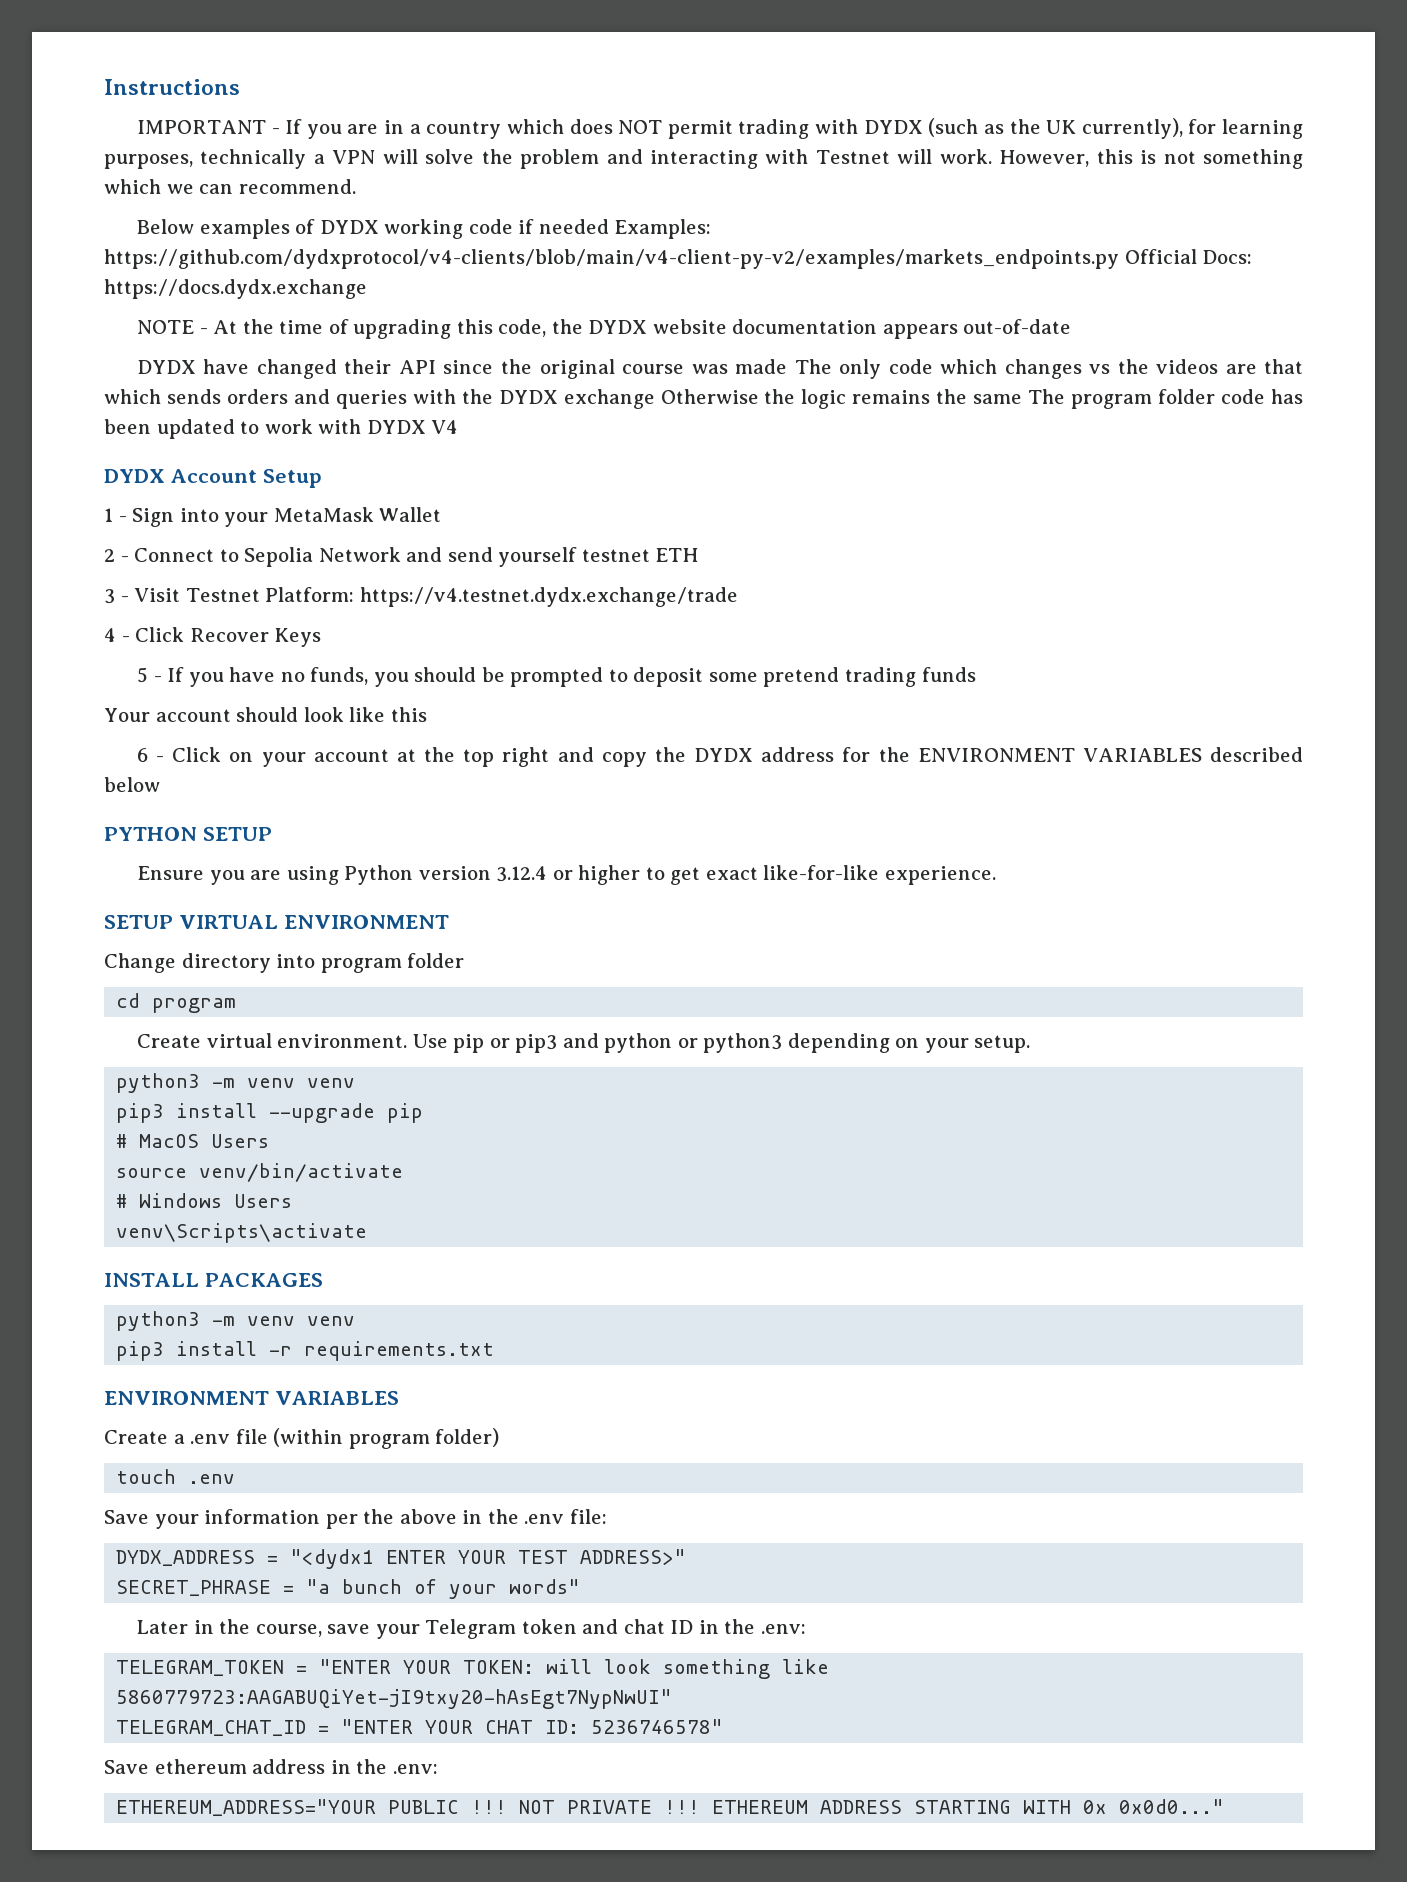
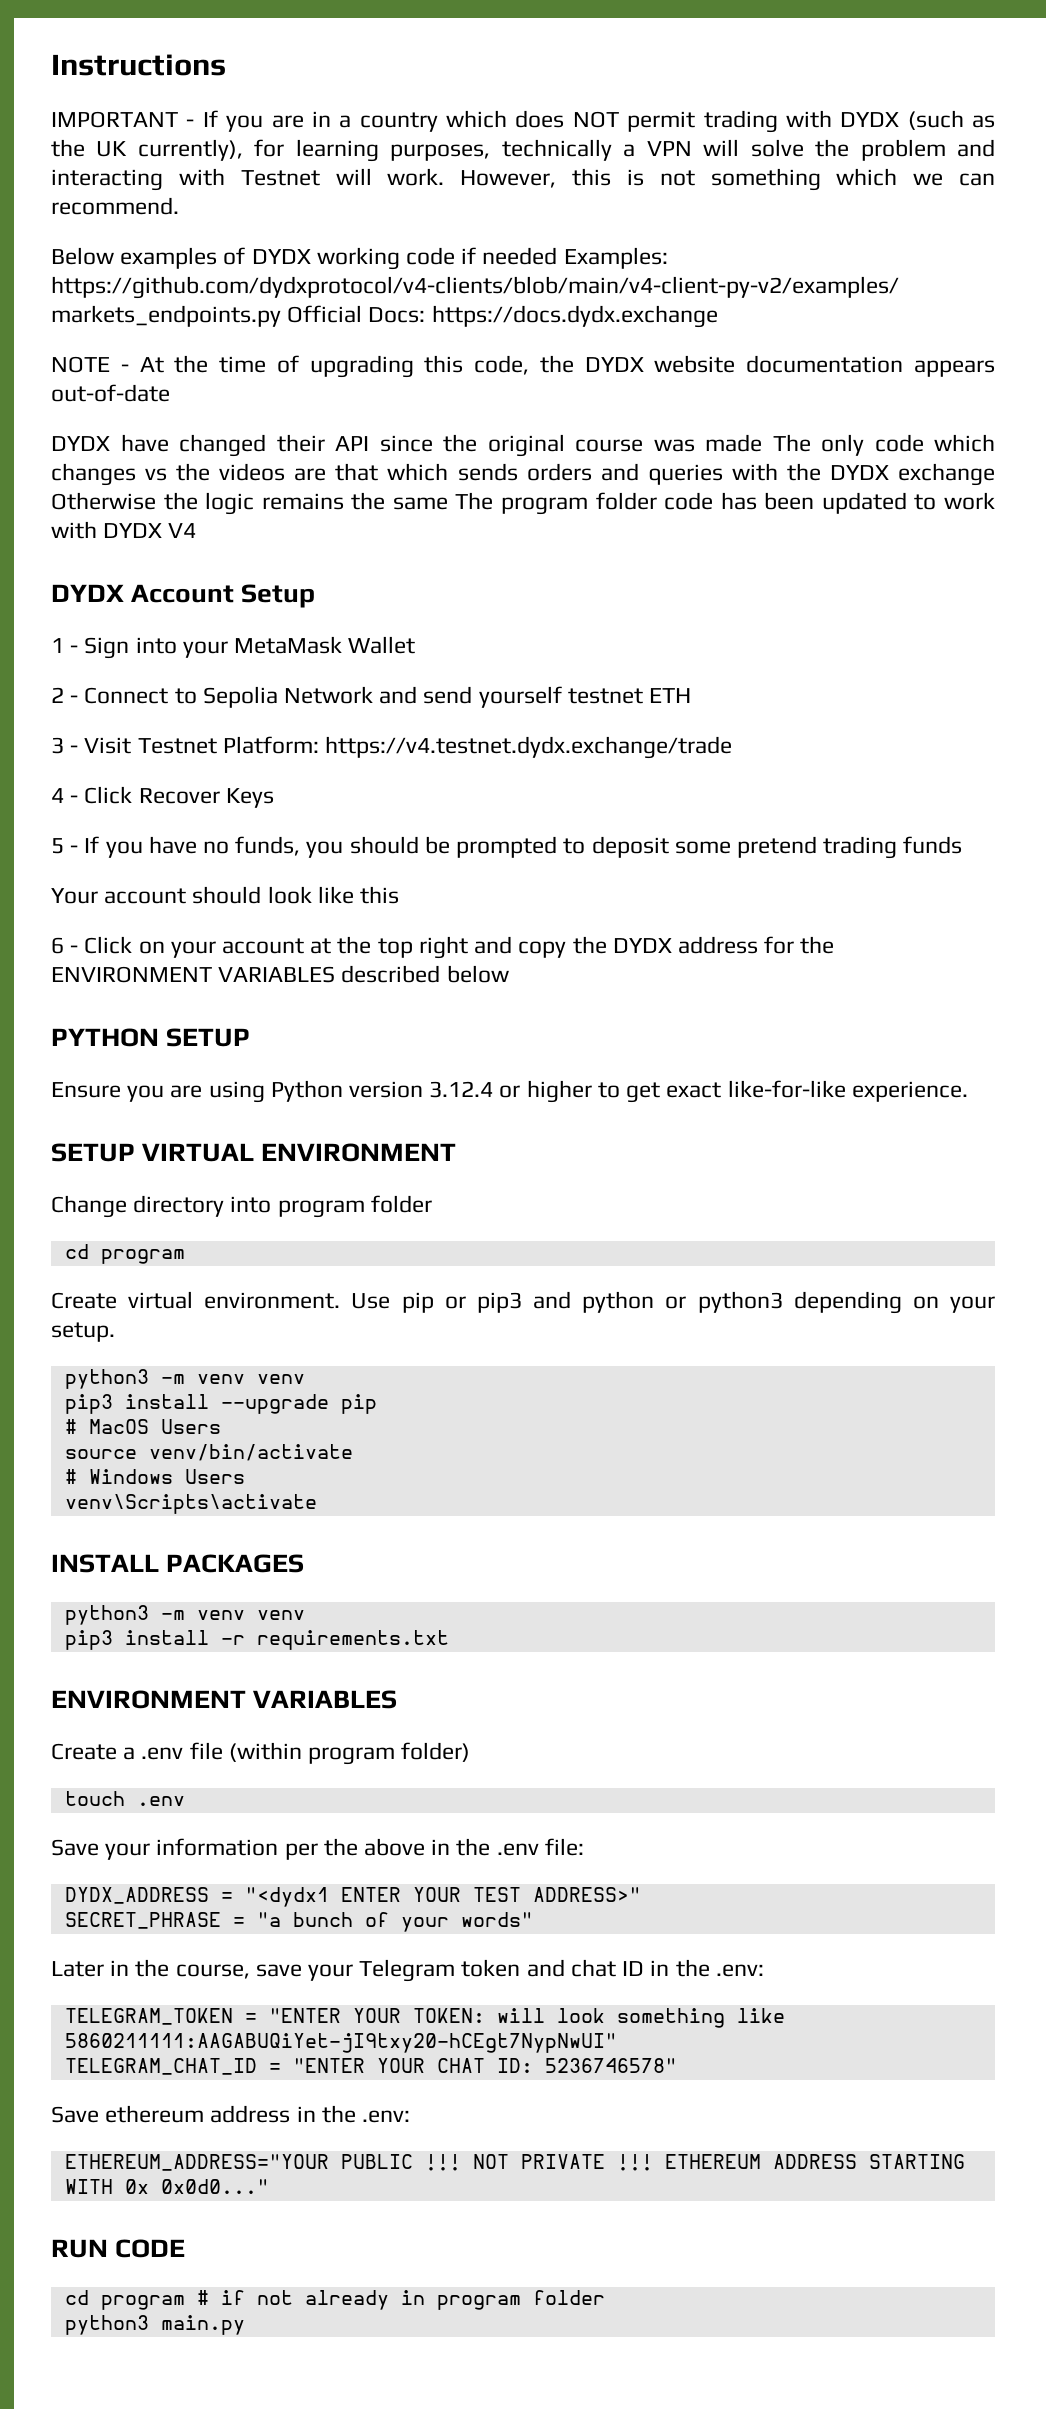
- TELEGRAM_TOKEN = "ENTER YOUR TOKEN: will look something like 5860779723:AAGABUQiYet-jI9txy20-hAsEgt7NypNwUI"
+ TELEGRAM_TOKEN = "ENTER YOUR TOKEN: will look something like 5860211111:AAGABUQiYet-jI9txy20-hCEgt7NypNwUI"
+ RUN CODE
+ cd program # if not already in program folder
+ python3 main.py

